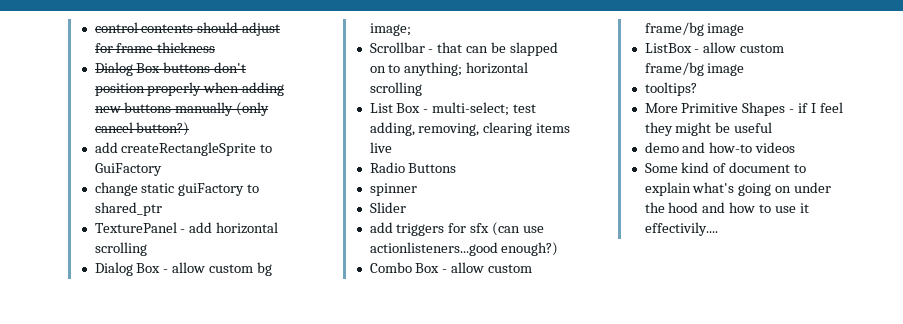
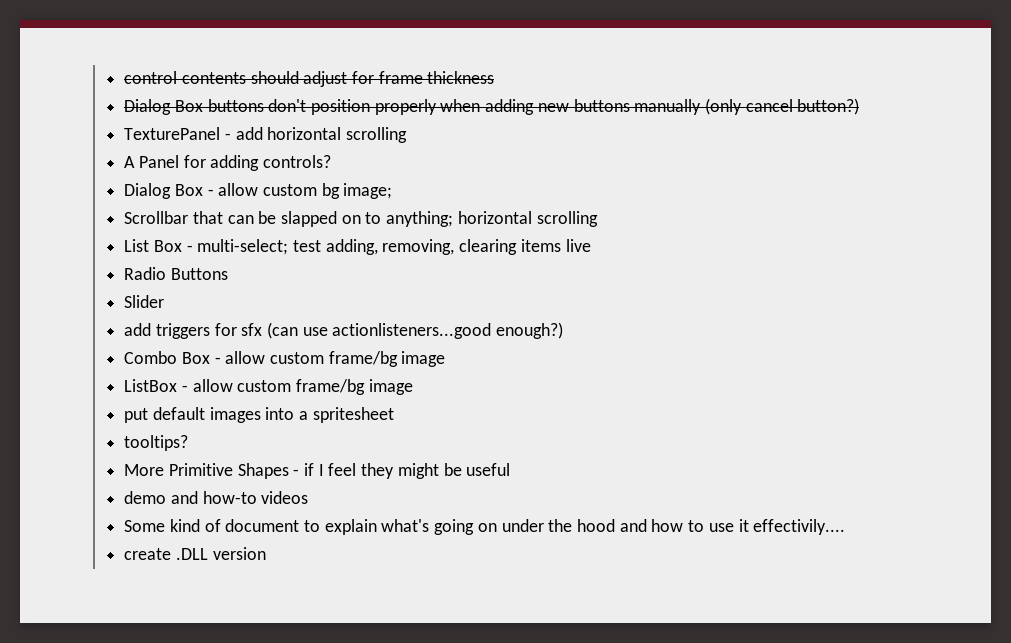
- add createRectangleSprite to GuiFactory
- change static guiFactory to shared_ptr
+ A Panel for adding controls?
- Scrollbar - that can be slapped on to anything; horizontal scrolling
+ Scrollbar that can be slapped on to anything; horizontal scrolling
- spinner
+ put default images into a spritesheet
+ create .DLL version

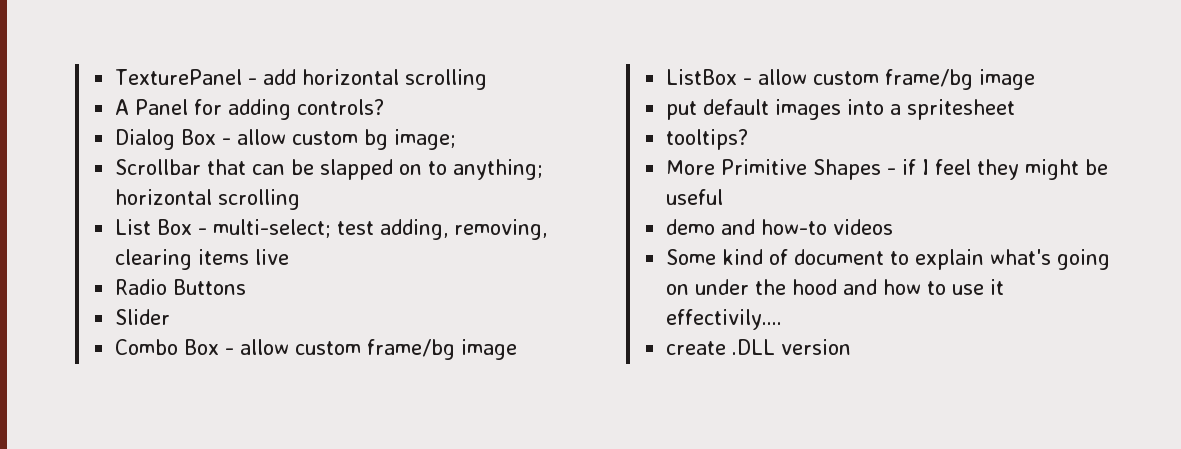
- control contents should adjust for frame thickness
- Dialog Box buttons don't position properly when adding new buttons manually (only cancel button?)
- add triggers for sfx (can use actionlisteners...good enough?)

